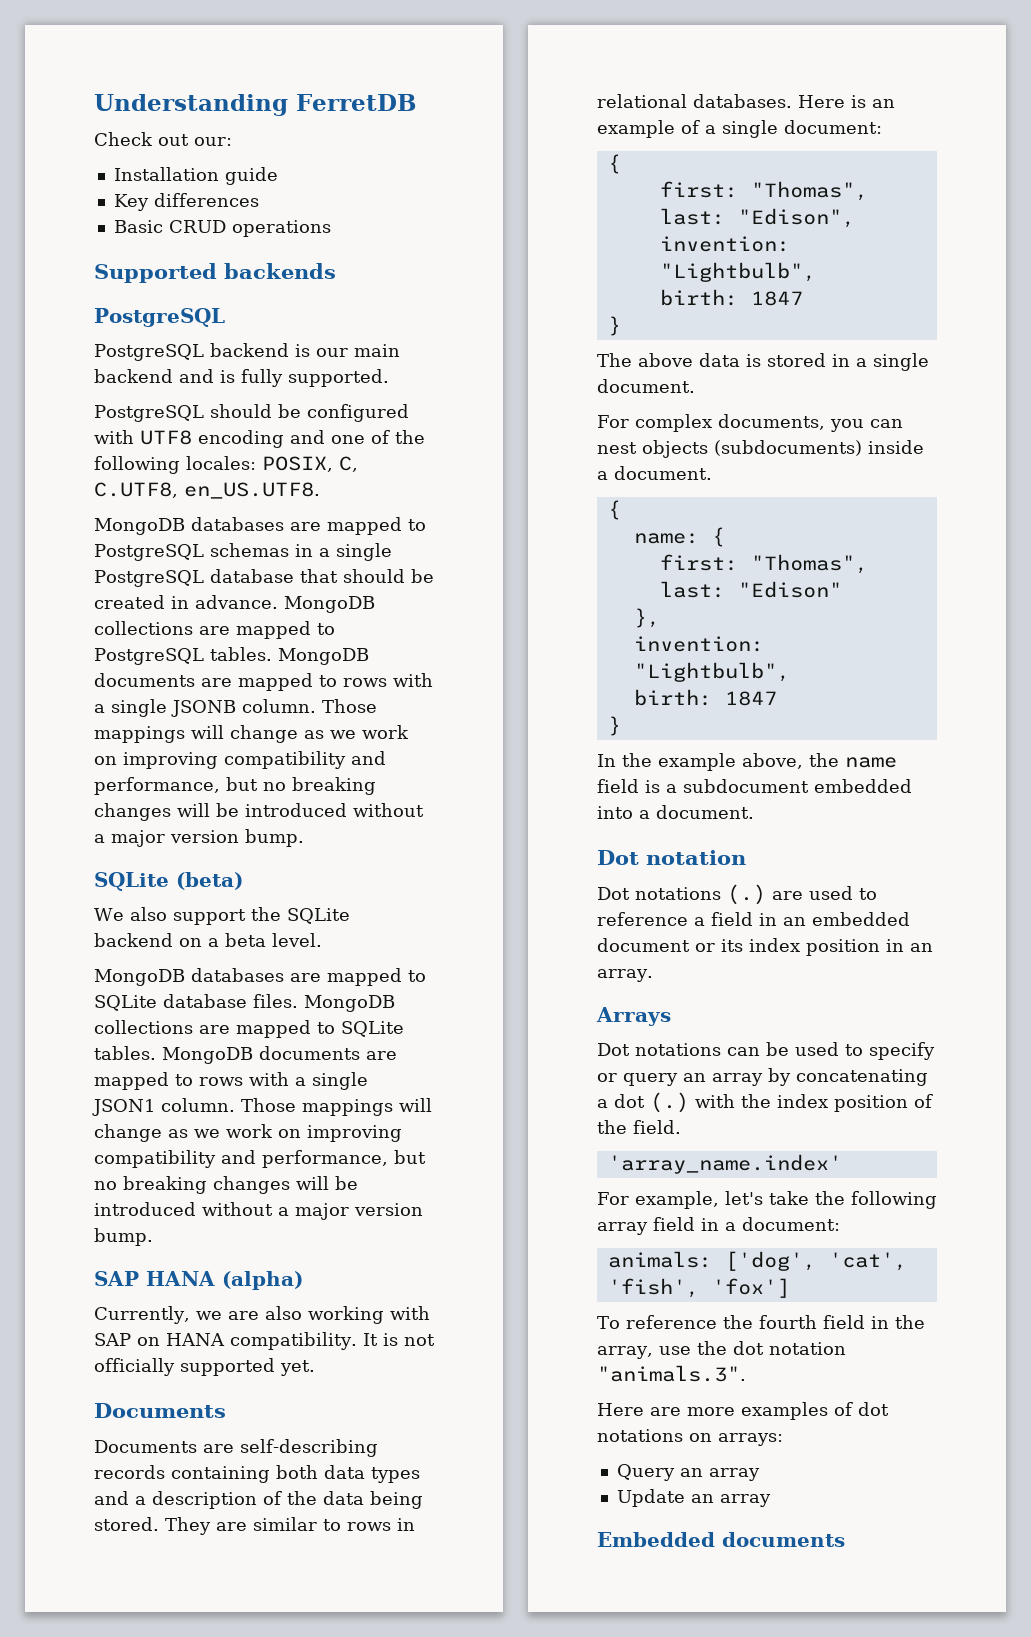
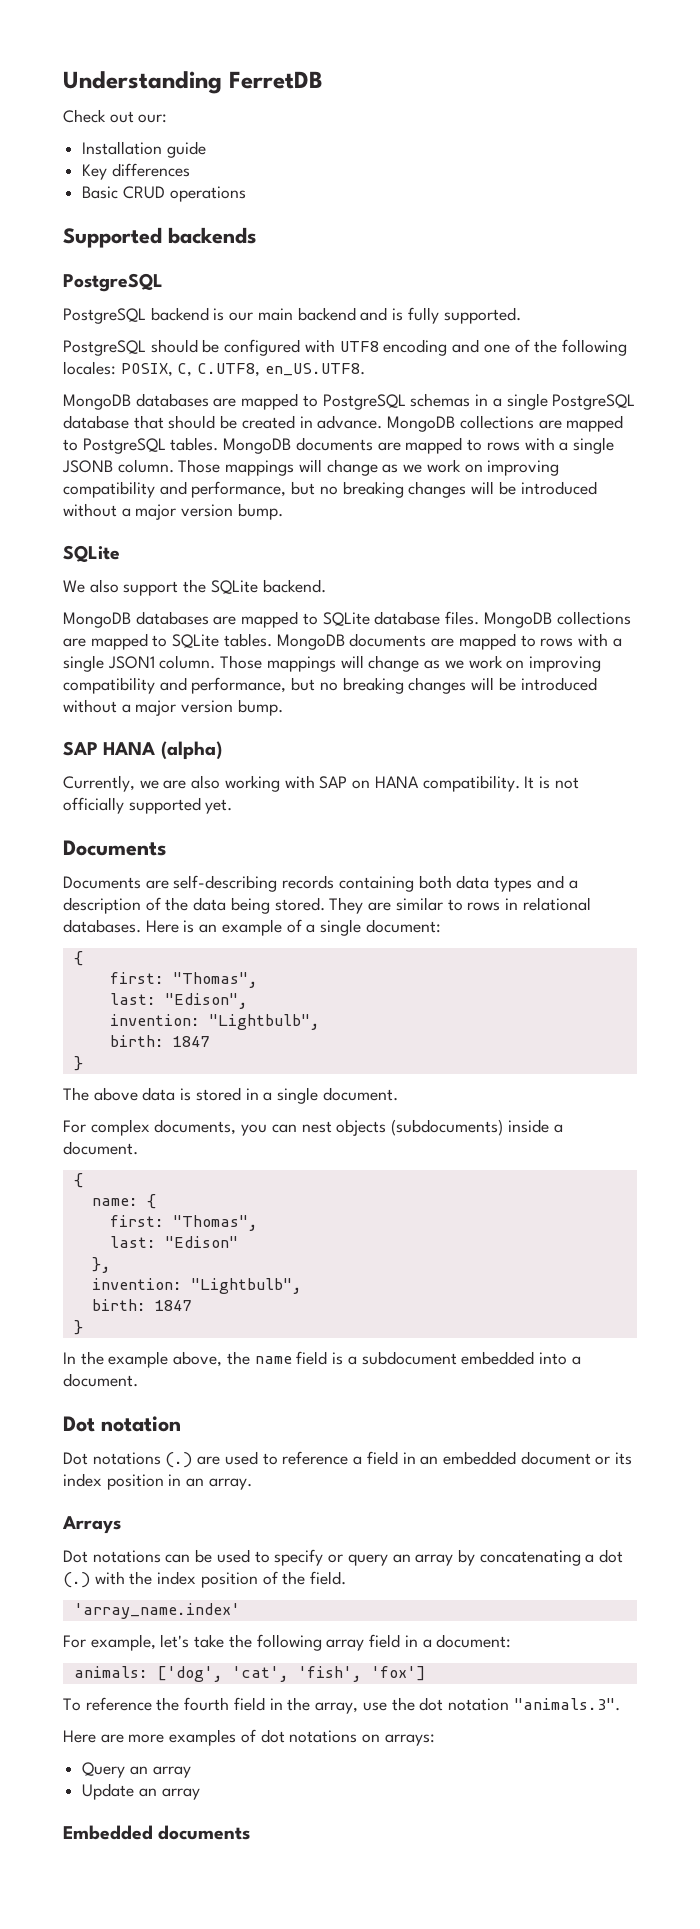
  MongoDB documents are mapped to rows with a single JSONB column. Those mappings will change as we work on improving compatibility and performance, but no breaking changes will be introduced without a major version bump.
- SQLite (beta)
+ SQLite
- We also support the SQLite backend on a beta level.
+ We also support the SQLite backend.

